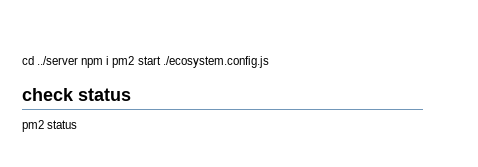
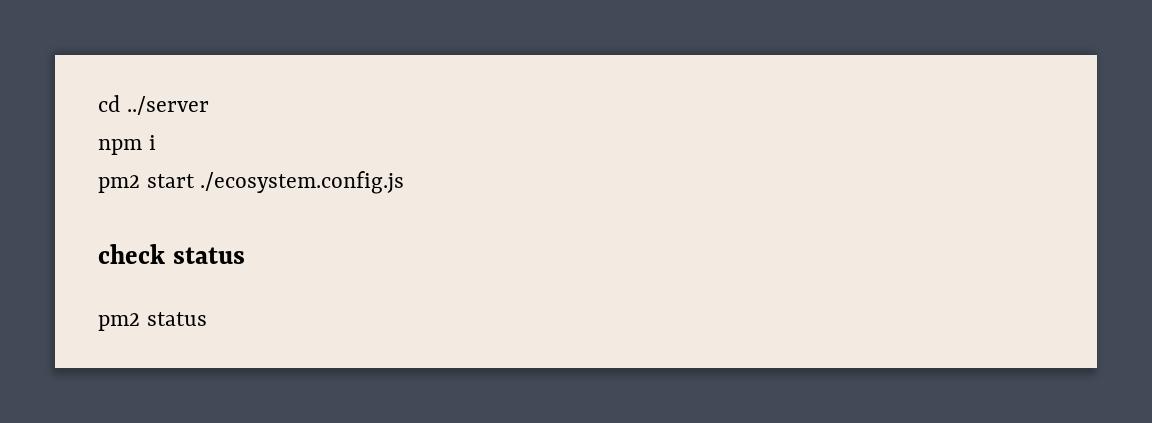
- cd ../server npm i pm2 start ./ecosystem.config.js
+ cd ../server
+ npm i
+ pm2 start ./ecosystem.config.js

